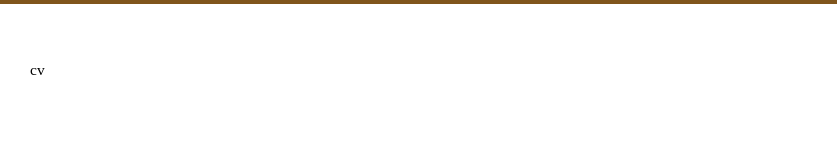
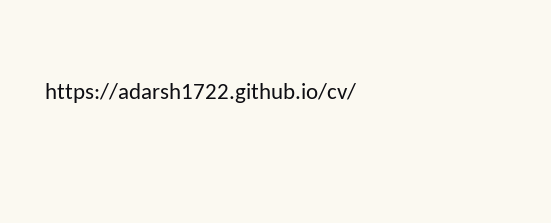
- cv
+ https://adarsh1722.github.io/cv/

